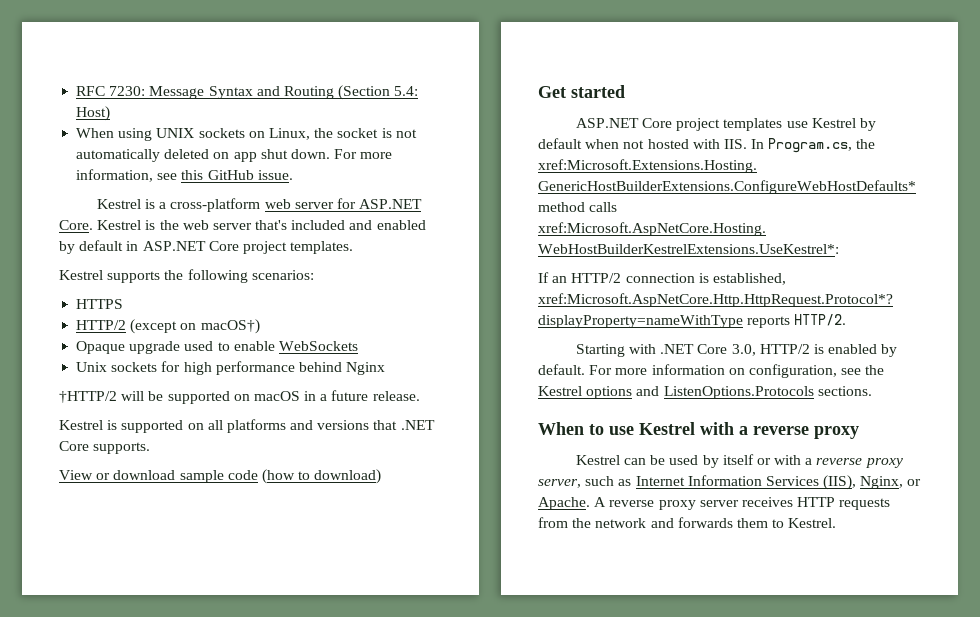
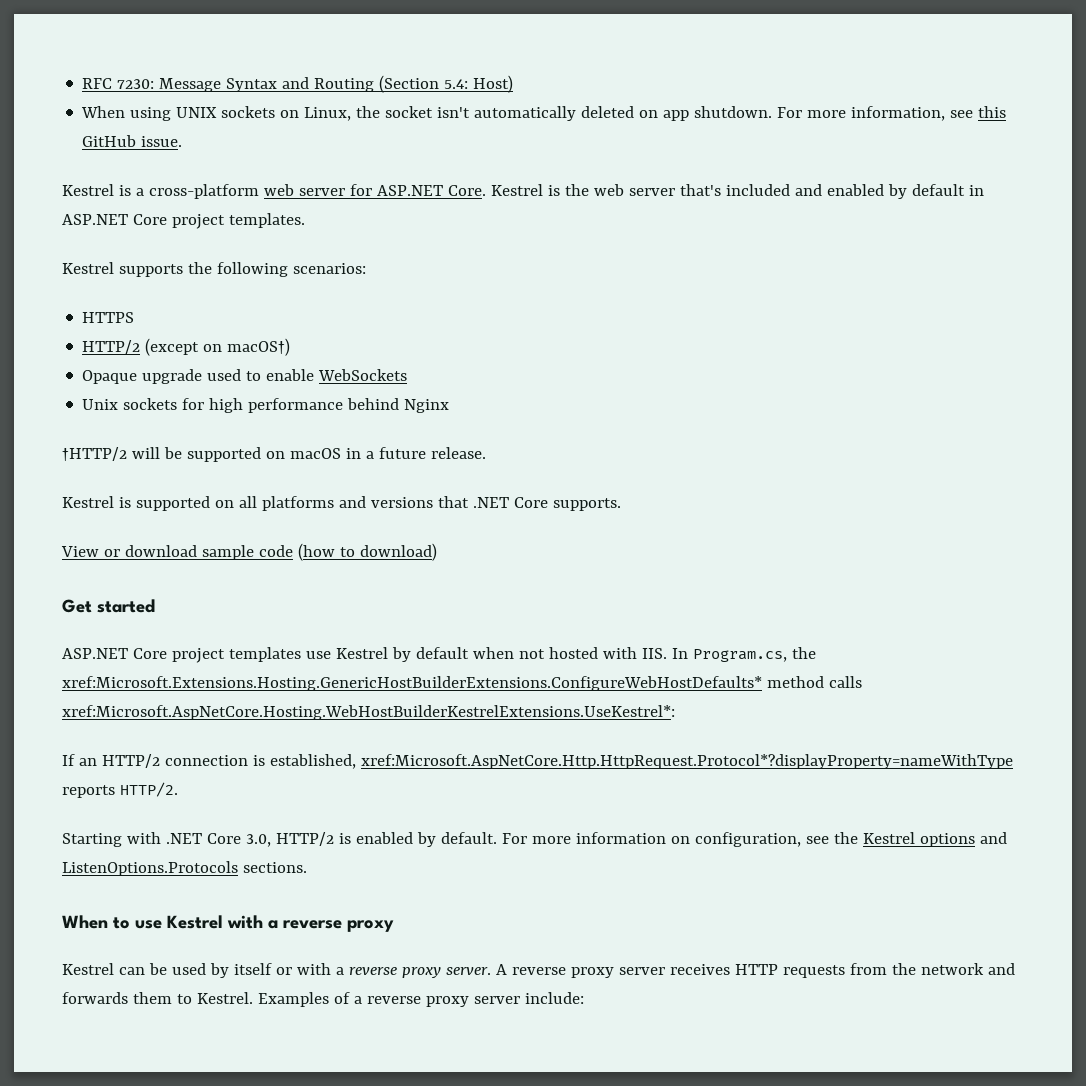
- When using UNIX sockets on Linux, the socket is not automatically deleted on app shut down.
+ When using UNIX sockets on Linux, the socket isn't automatically deleted on app shutdown.
- Kestrel can be used by itself or with a reverse proxy server, such as Internet Information Services (IIS), Nginx, or Apache.
+ Kestrel can be used by itself or with a reverse proxy server.
+ Examples of a reverse proxy server include:

